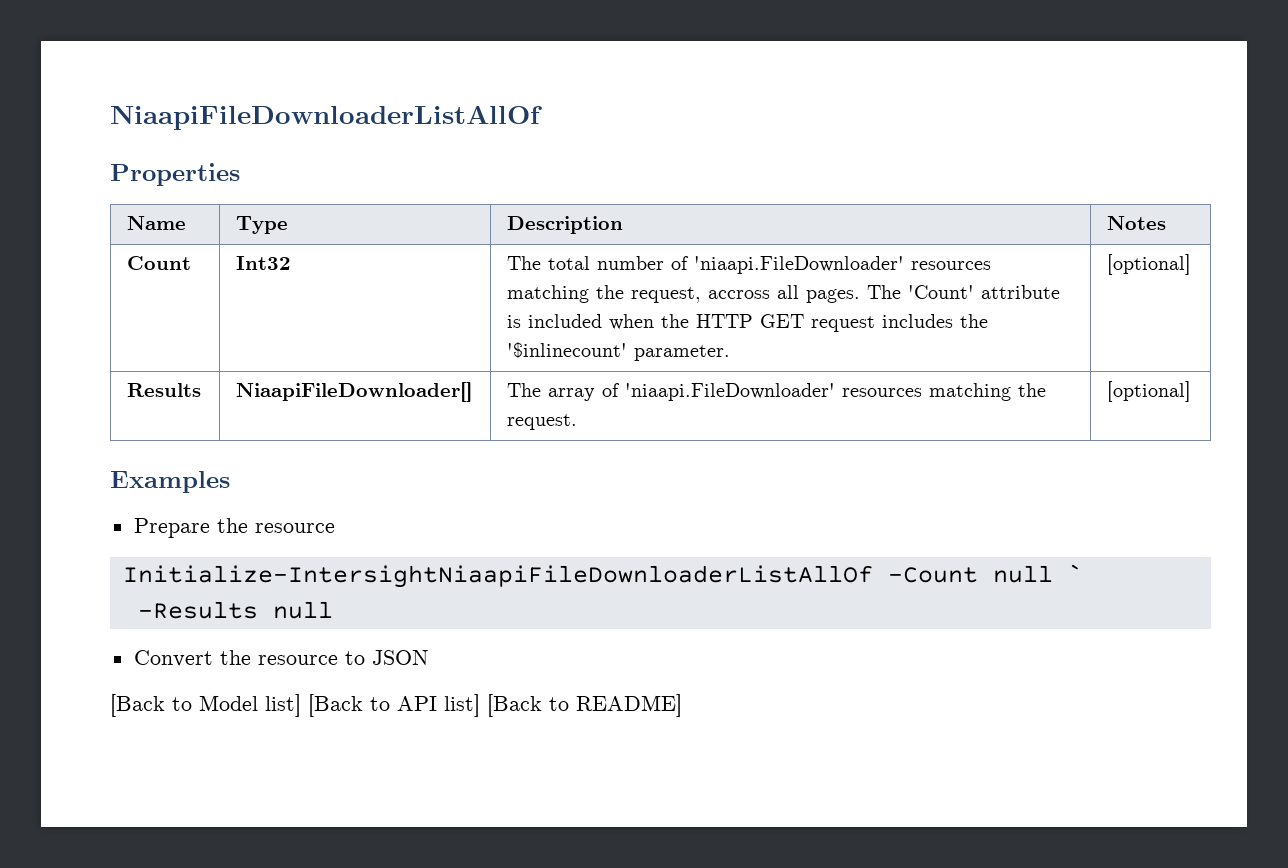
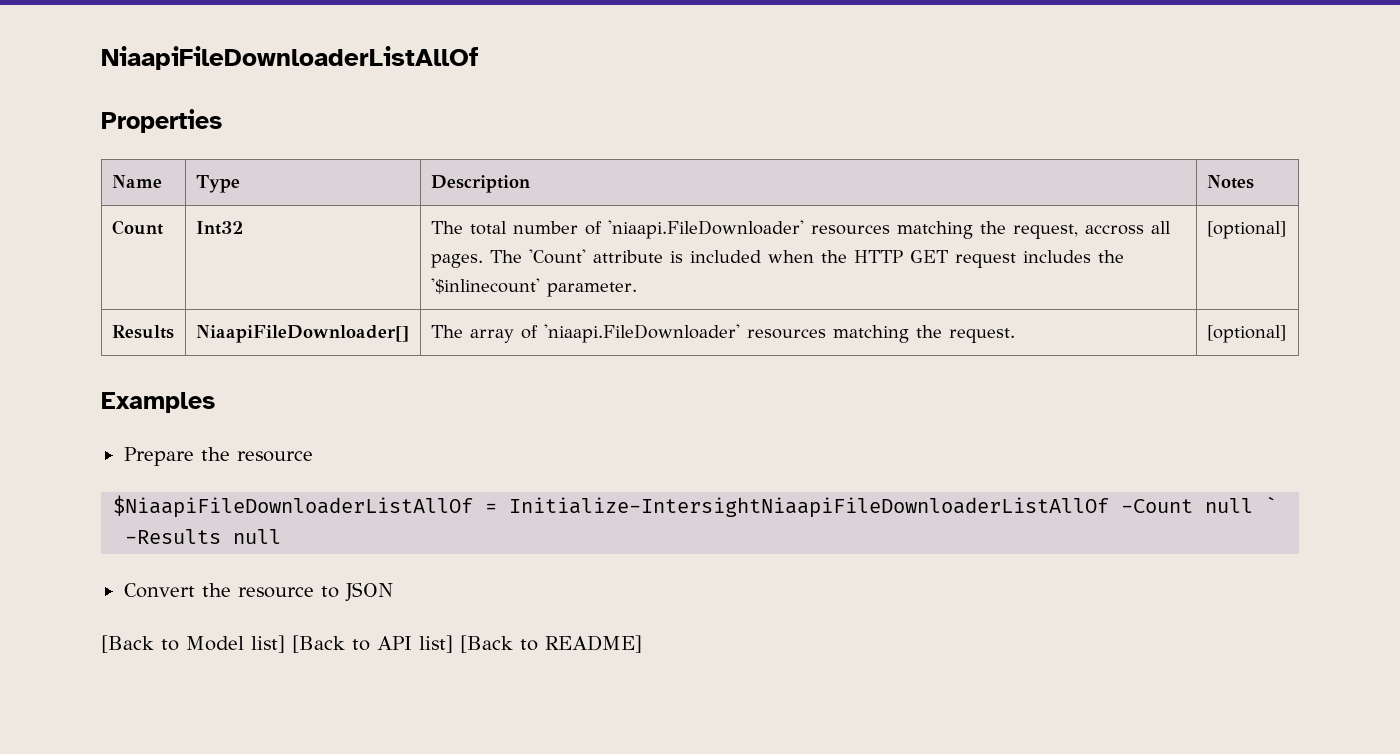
- Initialize-IntersightNiaapiFileDownloaderListAllOf -Count null `
+ $NiaapiFileDownloaderListAllOf = Initialize-IntersightNiaapiFileDownloaderListAllOf -Count null `

